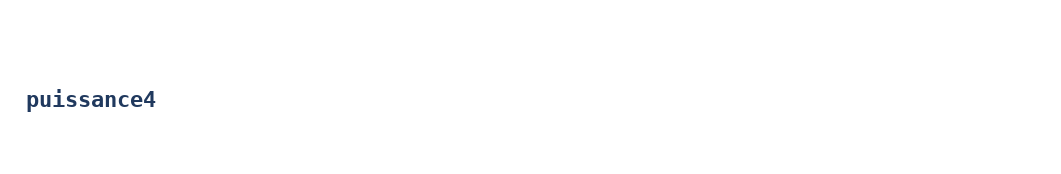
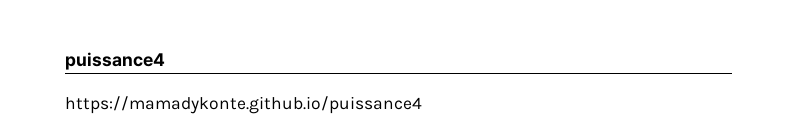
+ https://mamadykonte.github.io/puissance4

